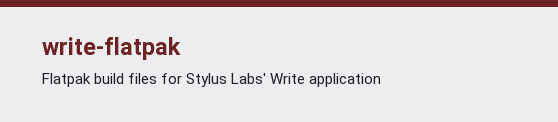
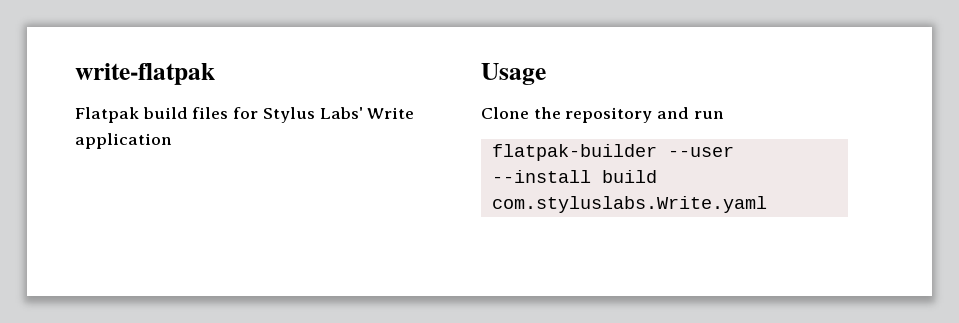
+ Usage
+ Clone the repository and run
+ flatpak-builder --user --install build com.styluslabs.Write.yaml

